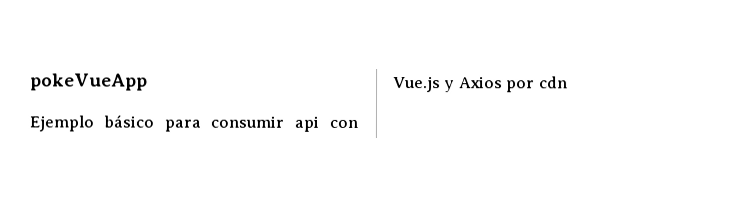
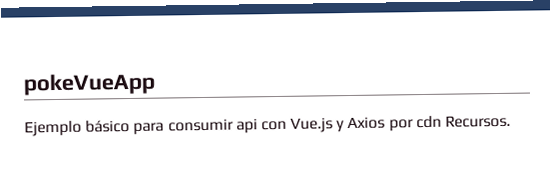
- Ejemplo básico para consumir api con Vue.js y Axios por cdn
+ Ejemplo básico para consumir api con Vue.js y Axios por cdn Recursos.

